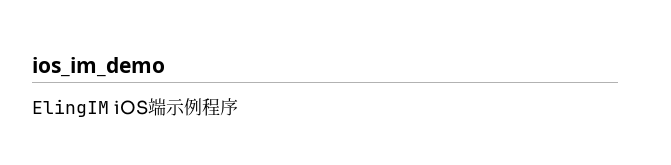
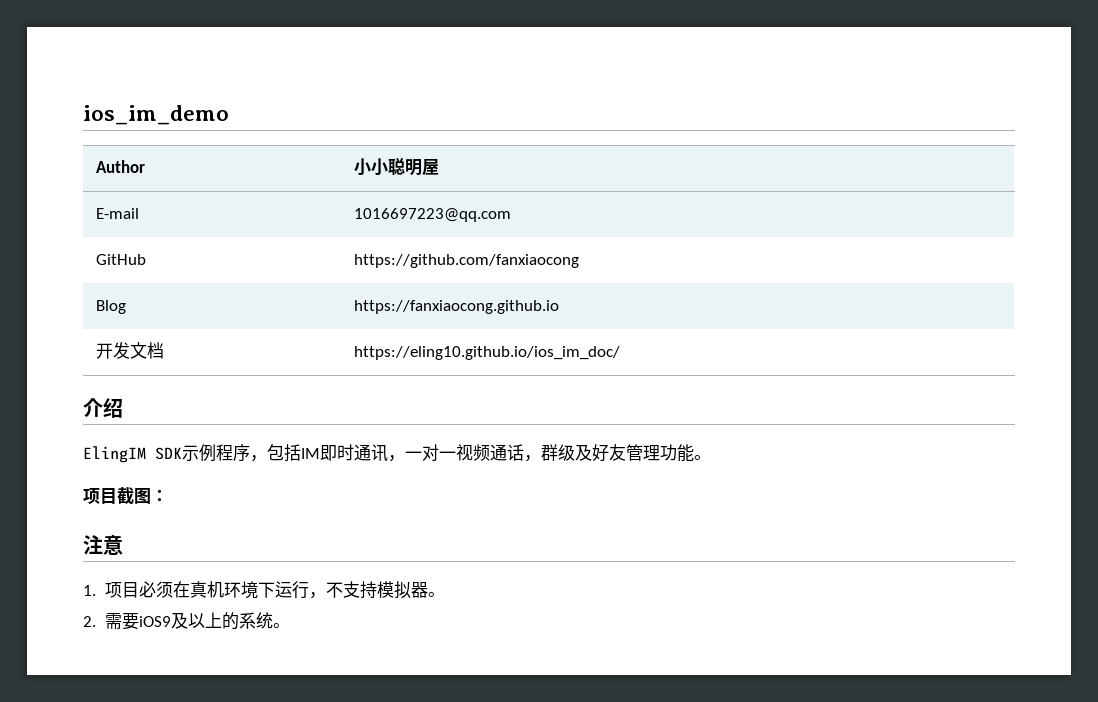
+ Author | 小小聪明屋
+ E-mail | 1016697223@qq.com
+ GitHub | https://github.com/fanxiaocong
+ Blog | https://fanxiaocong.github.io
+ 开发文档 | https://eling10.github.io/ios_im_doc/
+ 介绍
- ElingIM iOS端示例程序
+ ElingIM SDK示例程序，包括IM即时通讯，一对一视频通话，群级及好友管理功能。
+ 项目截图：
+ 注意
+ 1.项目必须在真机环境下运行，不支持模拟器。
+ 2.需要iOS9及以上的系统。

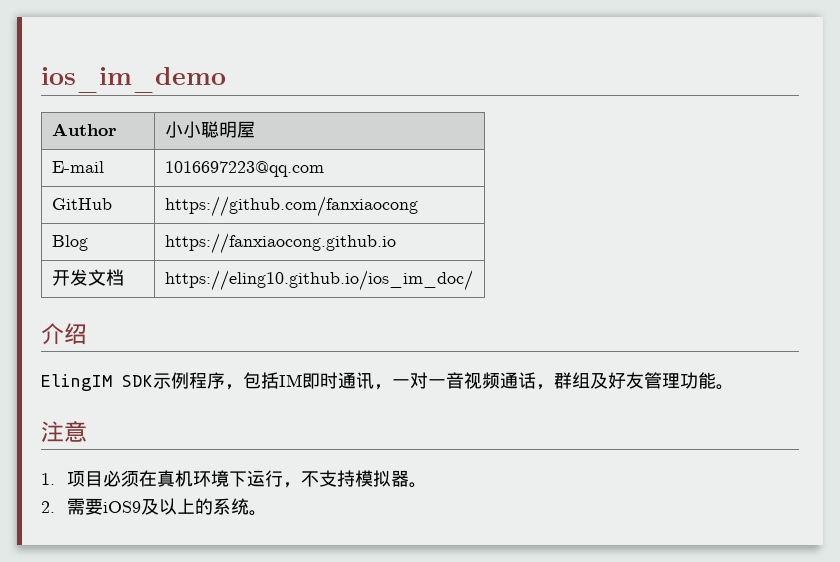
- ElingIM SDK示例程序，包括IM即时通讯，一对一视频通话，群级及好友管理功能。
+ ElingIM SDK示例程序，包括IM即时通讯，一对一音视频通话，群组及好友管理功能。
- 项目截图：

